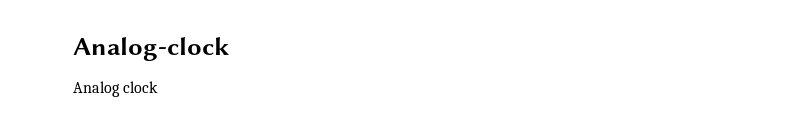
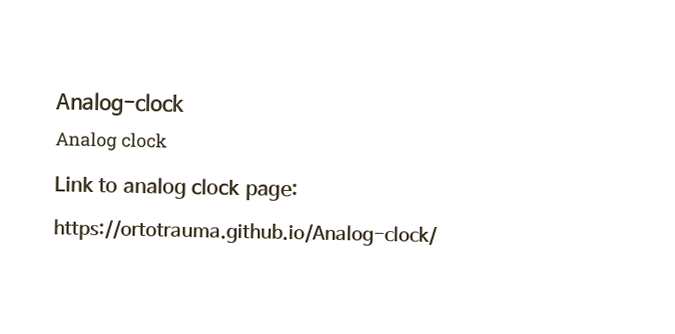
+ Link to analog clock page:
+ https://ortotrauma.github.io/Analog-clock/

